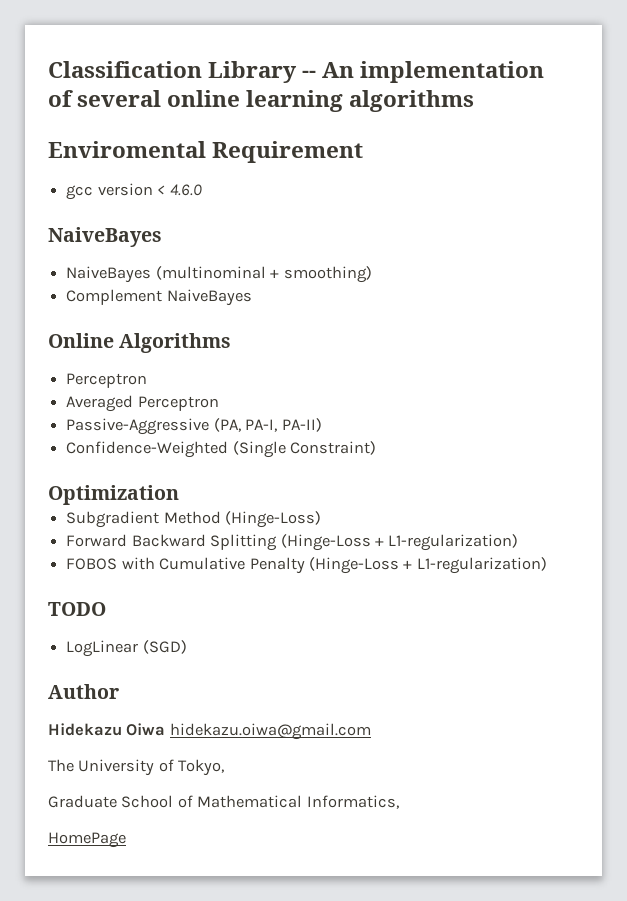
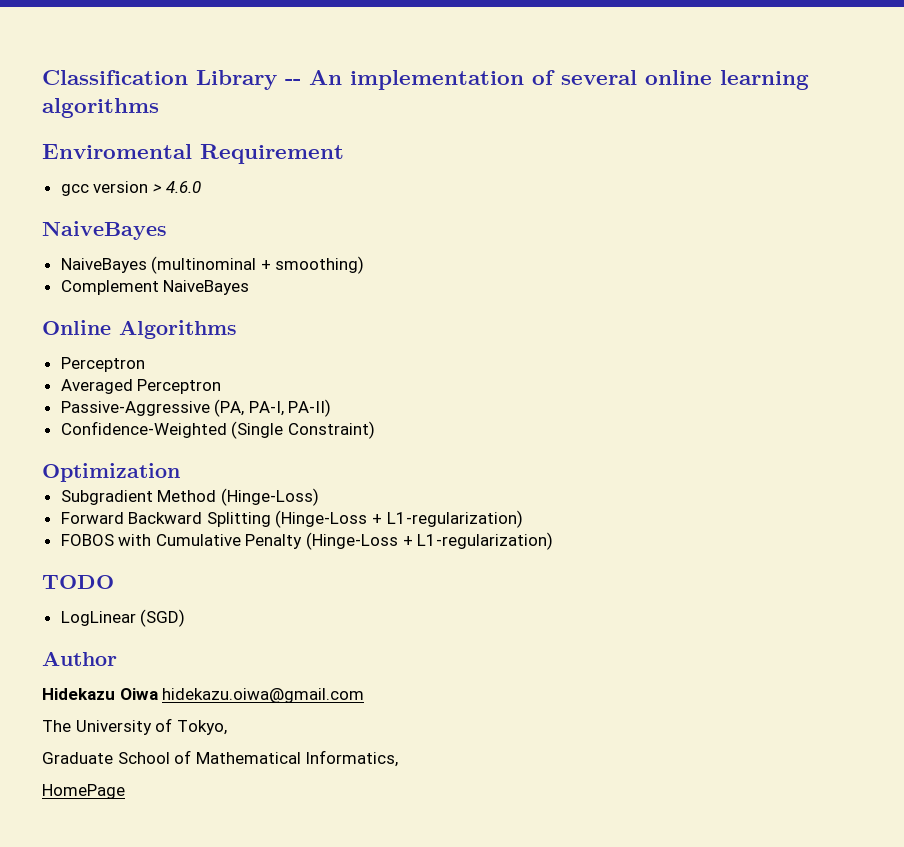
- gcc version < 4.6.0
+ gcc version > 4.6.0

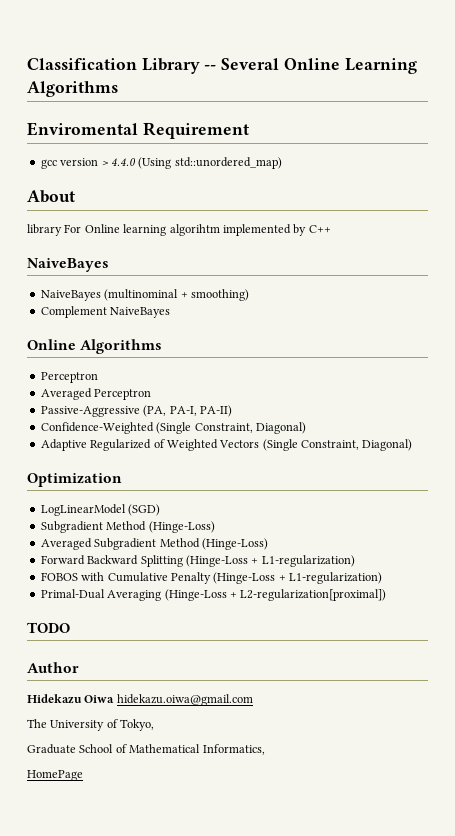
- Classification Library -- An implementation of several online learning algorithms
+ Classification Library -- Several Online Learning Algorithms
- gcc version > 4.6.0
+ gcc version > 4.4.0 (Using std::unordered_map)
+ About
+ library For Online learning algorihtm implemented by C++
- Confidence-Weighted (Single Constraint)
+ Confidence-Weighted (Single Constraint, Diagonal)
+ Adaptive Regularized of Weighted Vectors (Single Constraint, Diagonal)
  Optimization
+ LogLinearModel (SGD)
  Subgradient Method (Hinge-Loss)
+ Averaged Subgradient Method (Hinge-Loss)
+ Primal-Dual Averaging (Hinge-Loss + L2-regularization[proximal])
- LogLinear (SGD)

